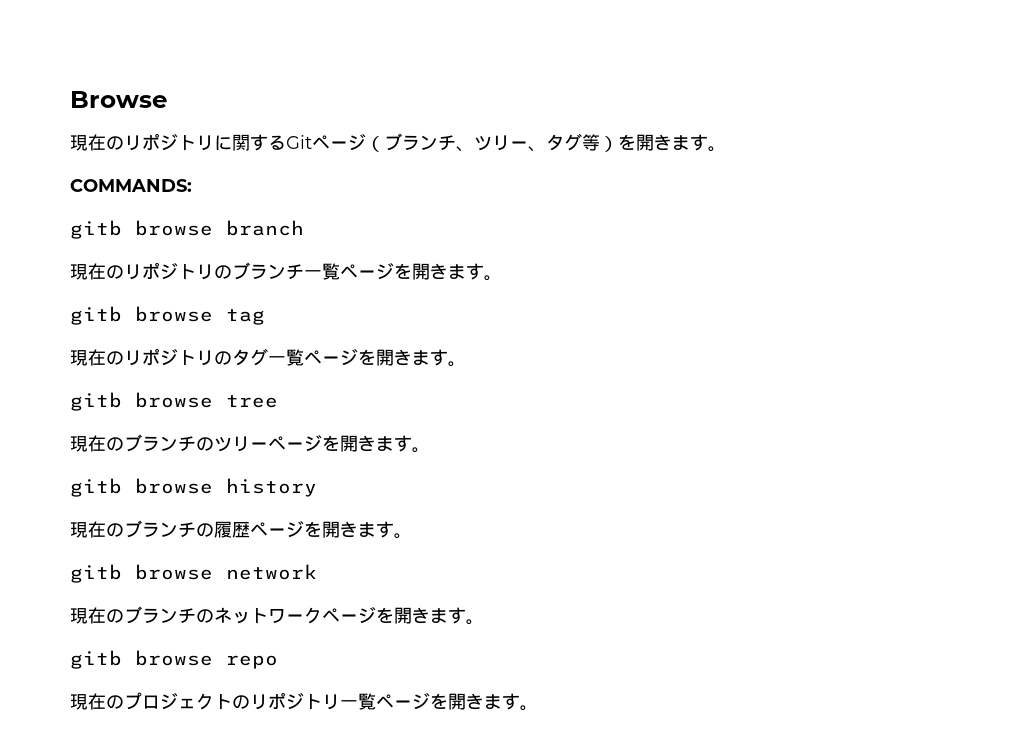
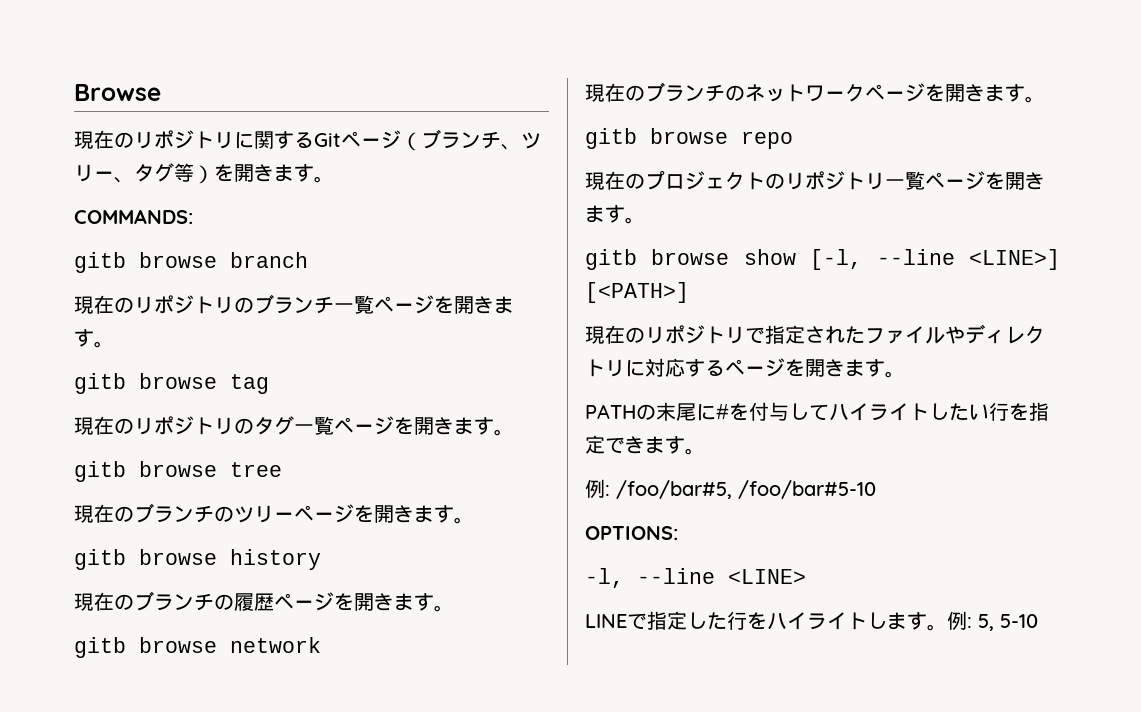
+ gitb browse show [-l, --line <LINE>] [<PATH>]
+ 現在のリポジトリで指定されたファイルやディレクトリに対応するページを開きます。
+ PATHの末尾に#を付与してハイライトしたい行を指定できます。
+ 例: /foo/bar#5, /foo/bar#5-10
+ OPTIONS:
+ -l, --line <LINE>
+ LINEで指定した行をハイライトします。例: 5, 5-10

